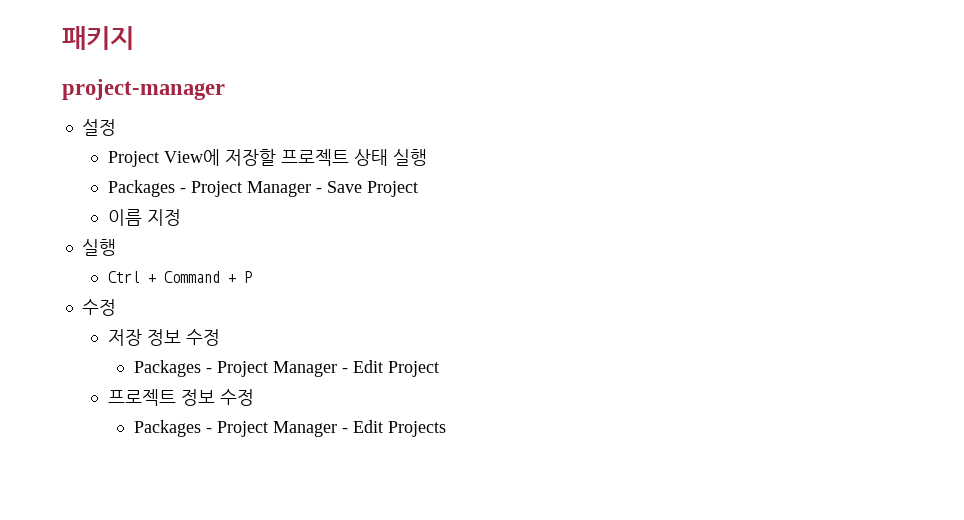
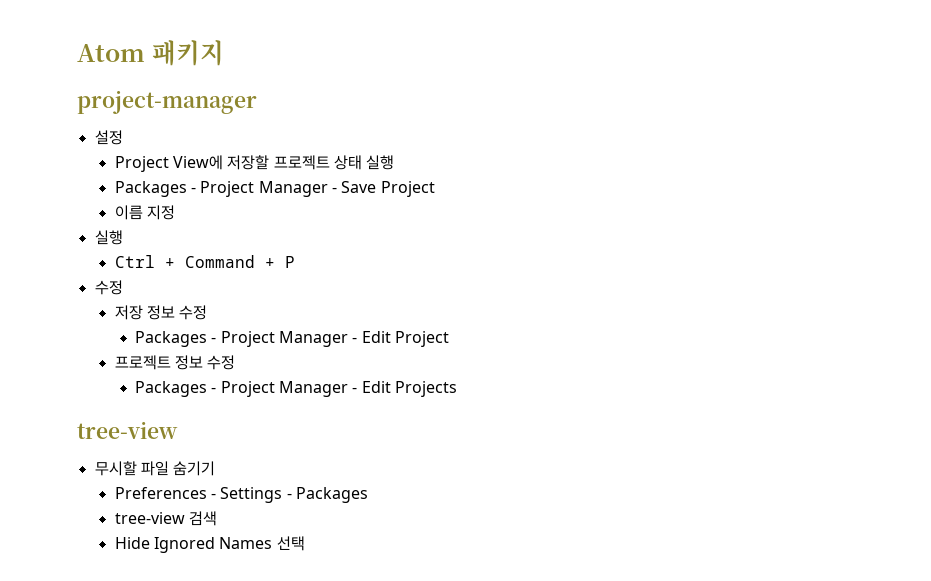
- 패키지
+ Atom 패키지
  Packages - Project Manager - Edit Projects
+ tree-view
+ 무시할 파일 숨기기
+ Preferences - Settings - Packages
+ tree-view 검색
+ Hide Ignored Names 선택

